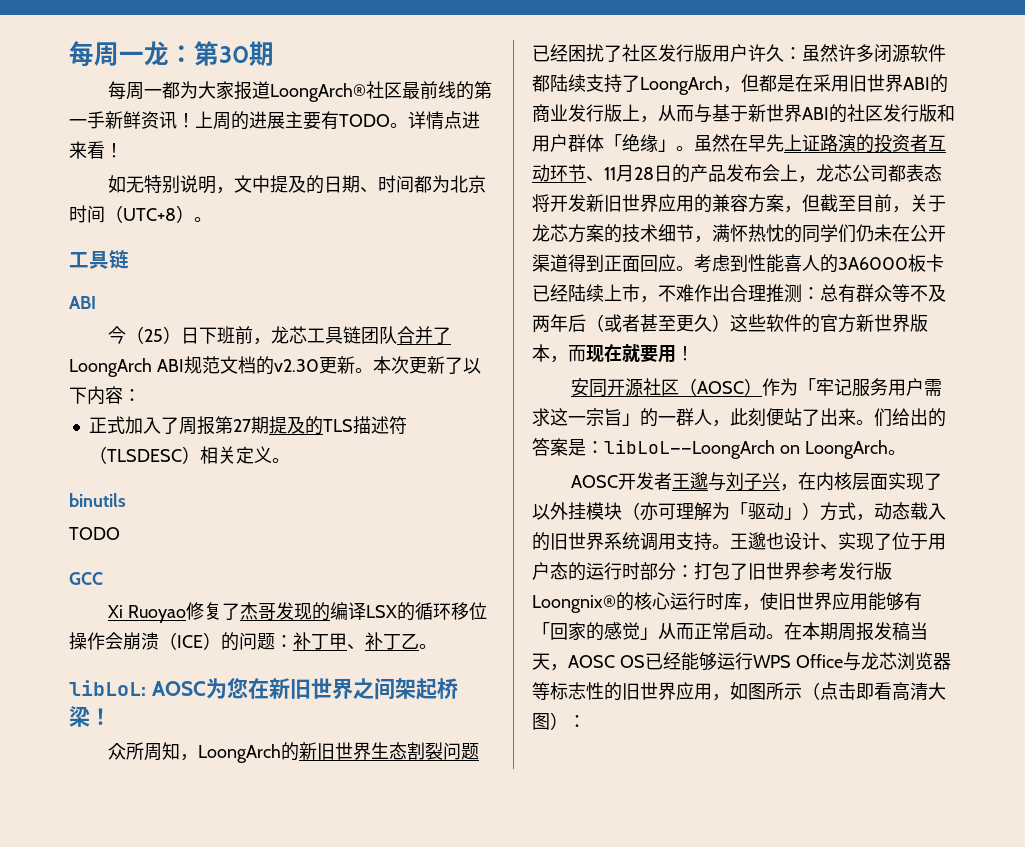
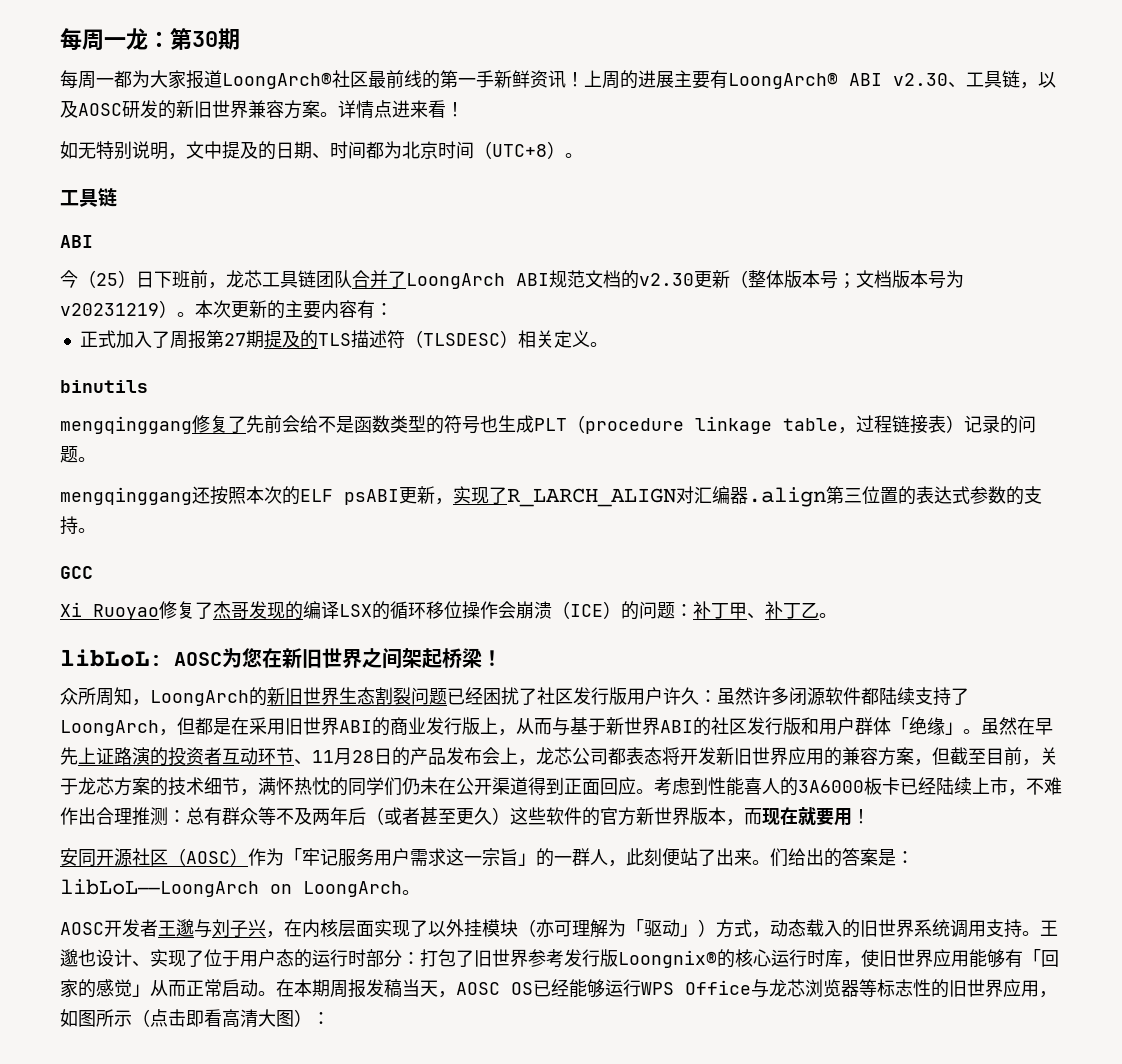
- 上周的进展主要有TODO。
+ 上周的进展主要有LoongArch® ABI v2.30、工具链，以及AOSC研发的新旧世界兼容方案。
- 今（25）日下班前，龙芯工具链团队合并了LoongArch ABI规范文档的v2.30更新。本次更新了以下内容：
+ 今（25）日下班前，龙芯工具链团队合并了LoongArch ABI规范文档的v2.30更新（整体版本号；文档版本号为v20231219）。本次更新的主要内容有：
  binutils
- TODO
+ mengqinggang修复了先前会给不是函数类型的符号也生成PLT（procedure linkage table，过程链接表）记录的问题。
+ mengqinggang还按照本次的ELF psABI更新，实现了R_LARCH_ALIGN对汇编器.align第三位置的表达式参数的支持。

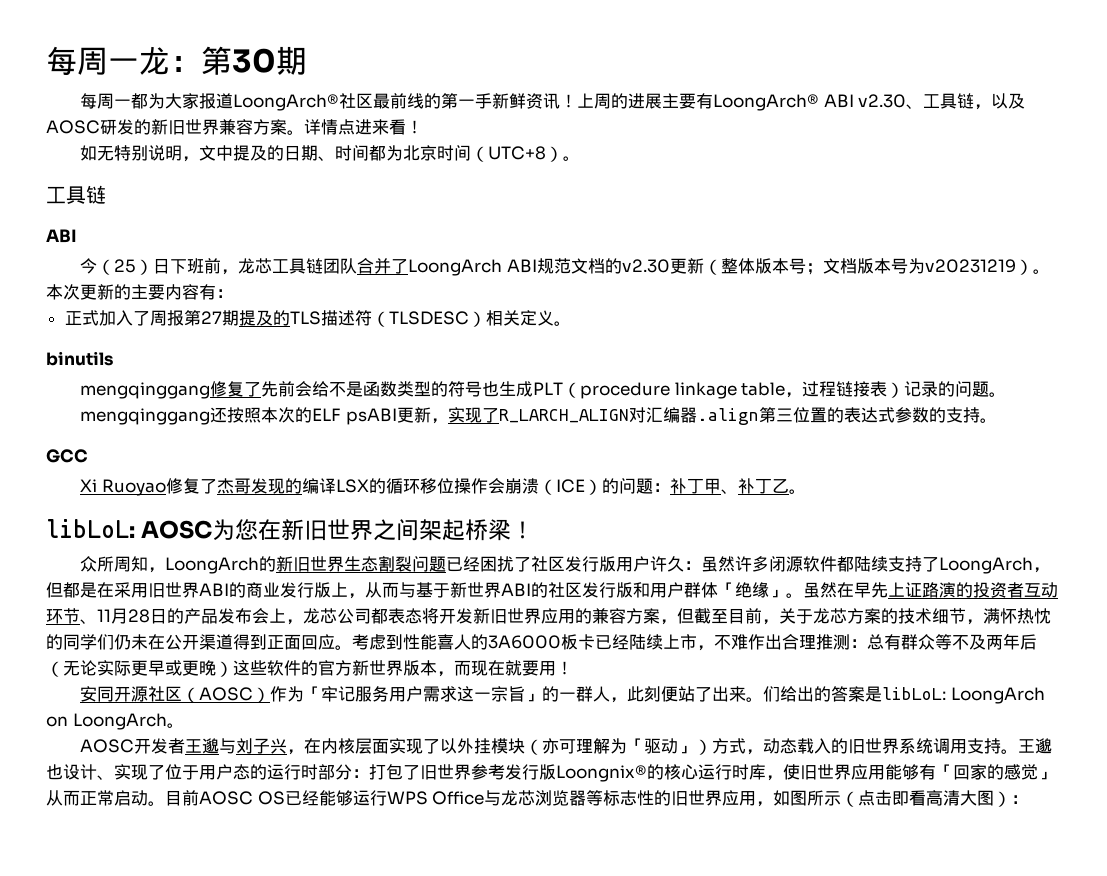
- 考虑到性能喜人的3A6000板卡已经陆续上市，不难作出合理推测：总有群众等不及两年后（或者甚至更久）这些软件的官方新世界版本，而现在就要用！
+ 考虑到性能喜人的3A6000板卡已经陆续上市，不难作出合理推测：总有群众等不及两年后（无论实际更早或更晚）这些软件的官方新世界版本，而现在就要用！
- 们给出的答案是：libLoL——LoongArch on LoongArch。
+ 们给出的答案是libLoL: LoongArch on LoongArch。
- 在本期周报发稿当天，AOSC OS已经能够运行WPS Office与龙芯浏览器等标志性的旧世界应用，如图所示（点击即看高清大图）：
+ 目前AOSC OS已经能够运行WPS Office与龙芯浏览器等标志性的旧世界应用，如图所示（点击即看高清大图）：

